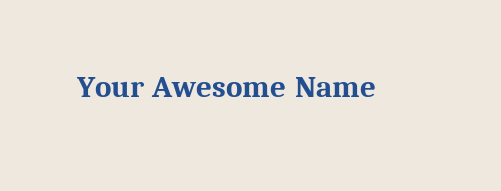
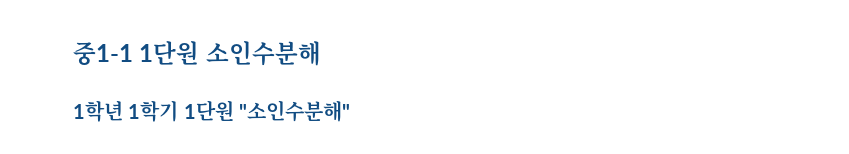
- Your Awesome Name
+ 중1-1 1단원 소인수분해
+ 1학년 1학기 1단원 "소인수분해"

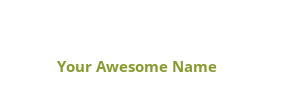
- 중1-1 1단원 소인수분해
- 1학년 1학기 1단원 "소인수분해"
+ Your Awesome Name

